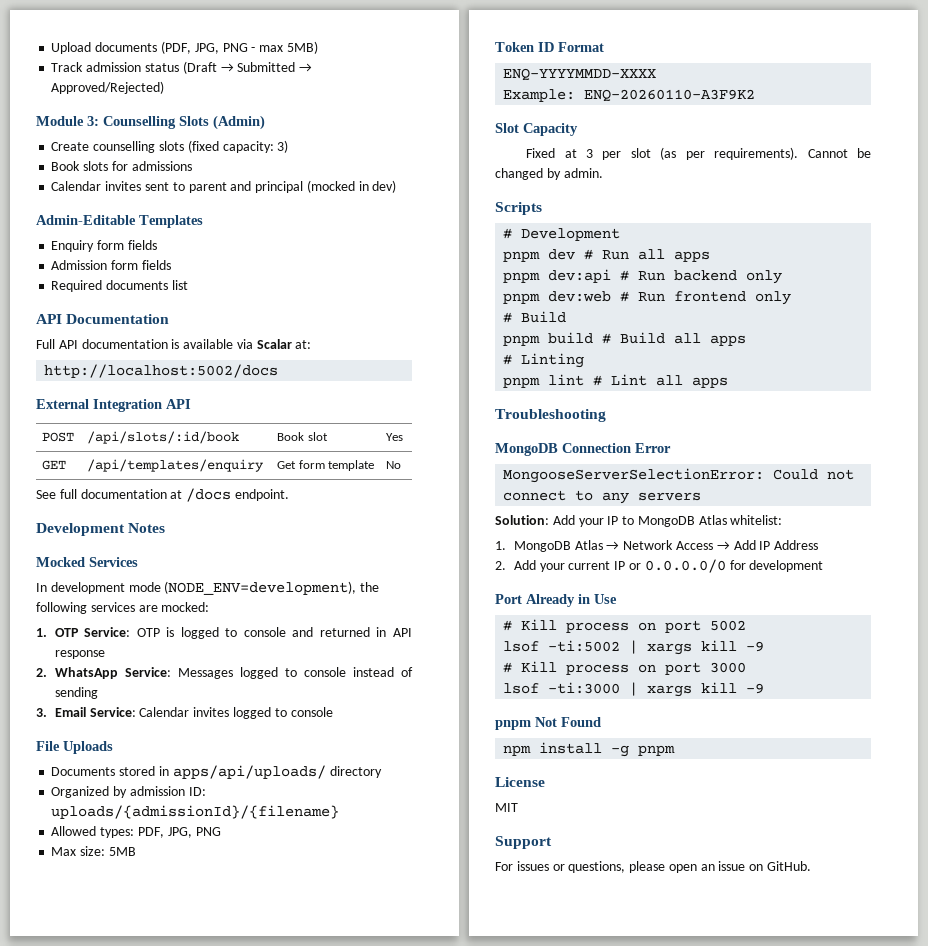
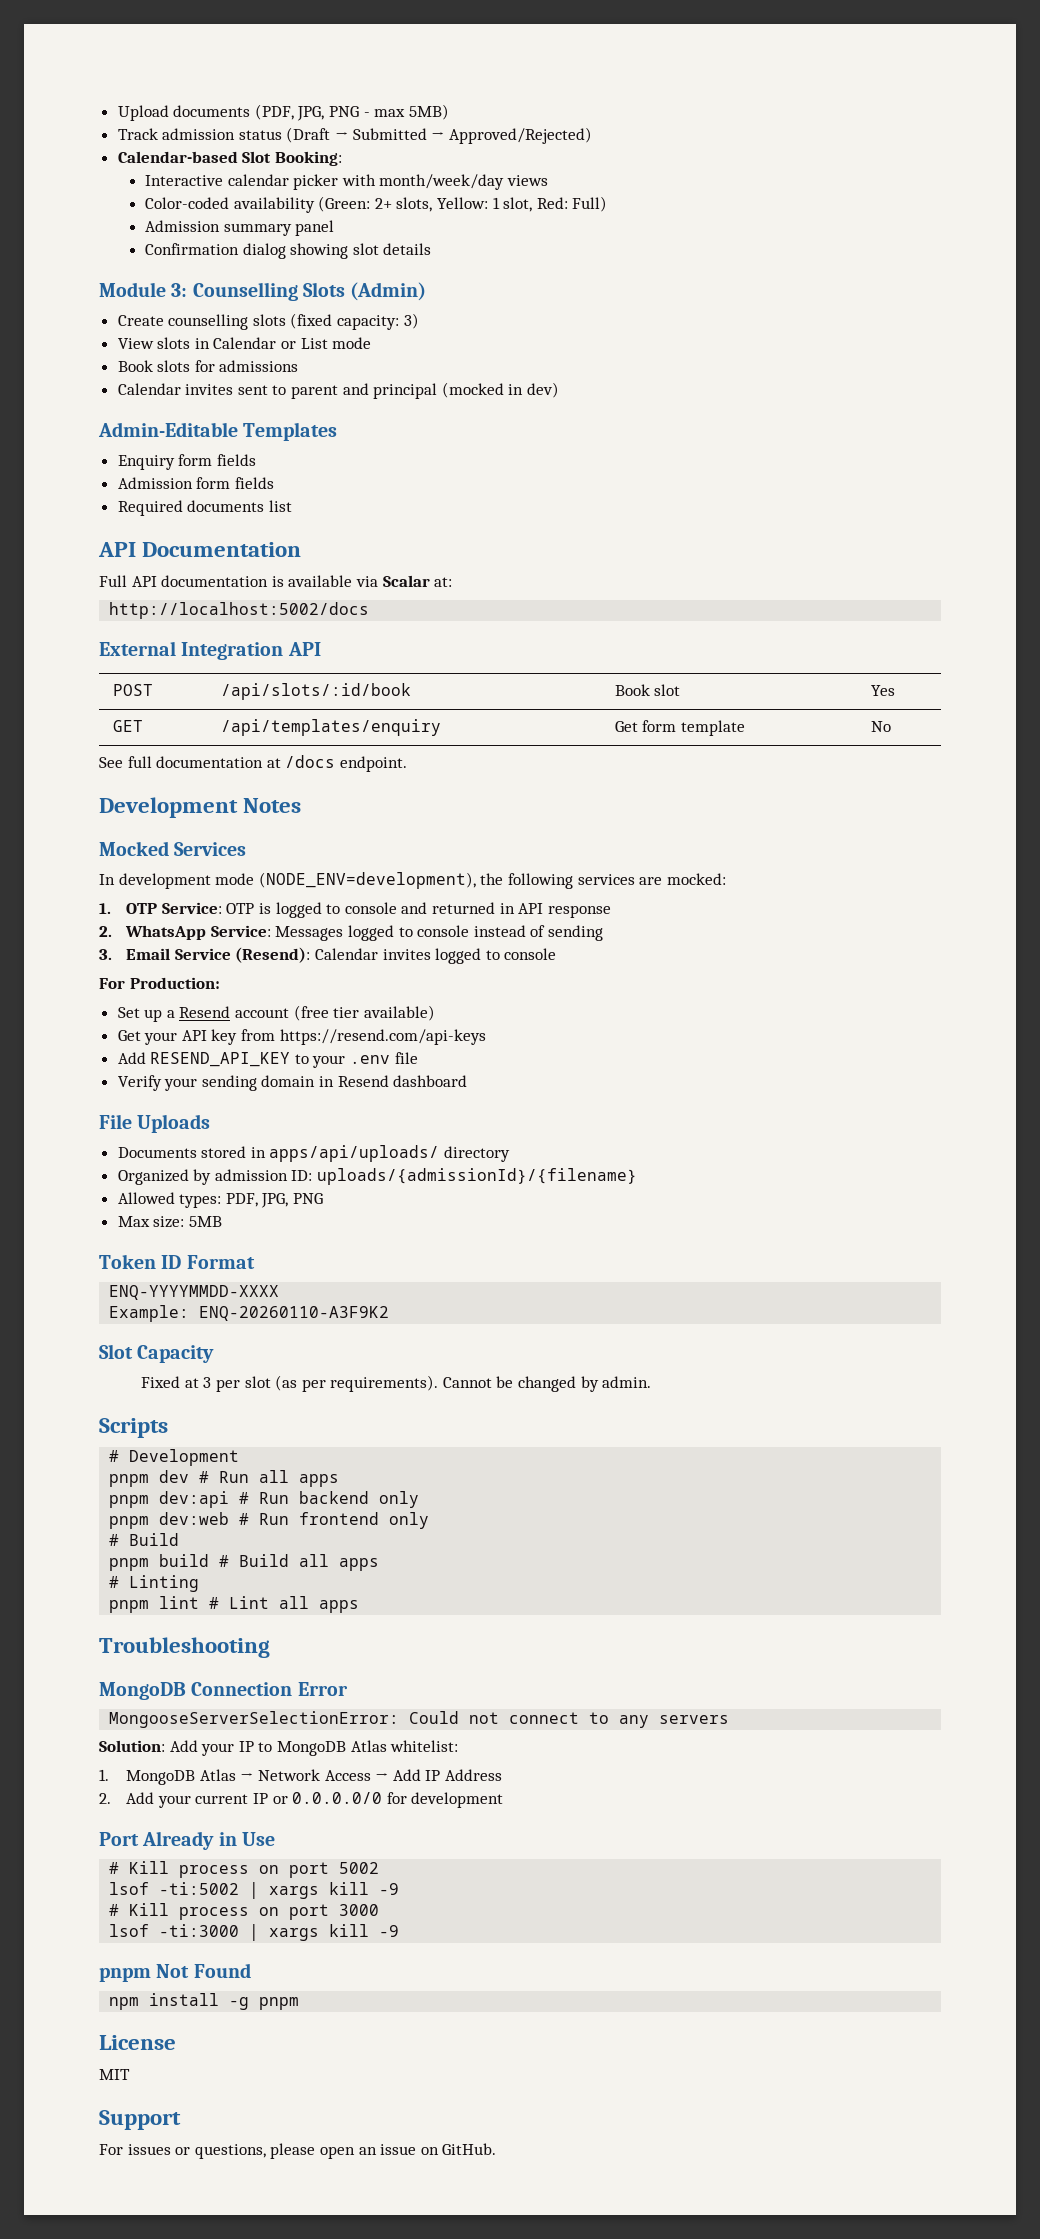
+ Calendar-based Slot Booking:
+ Interactive calendar picker with month/week/day views
+ Color-coded availability (Green: 2+ slots, Yellow: 1 slot, Red: Full)
+ Admission summary panel
+ Confirmation dialog showing slot details
+ View slots in Calendar or List mode
- 3. Email Service: Calendar invites logged to console
+ 3. Email Service (Resend): Calendar invites logged to console
+ For Production:
+ Set up a Resend account (free tier available)
+ Get your API key from https://resend.com/api-keys
+ Add RESEND_API_KEY to your .env file
+ Verify your sending domain in Resend dashboard

